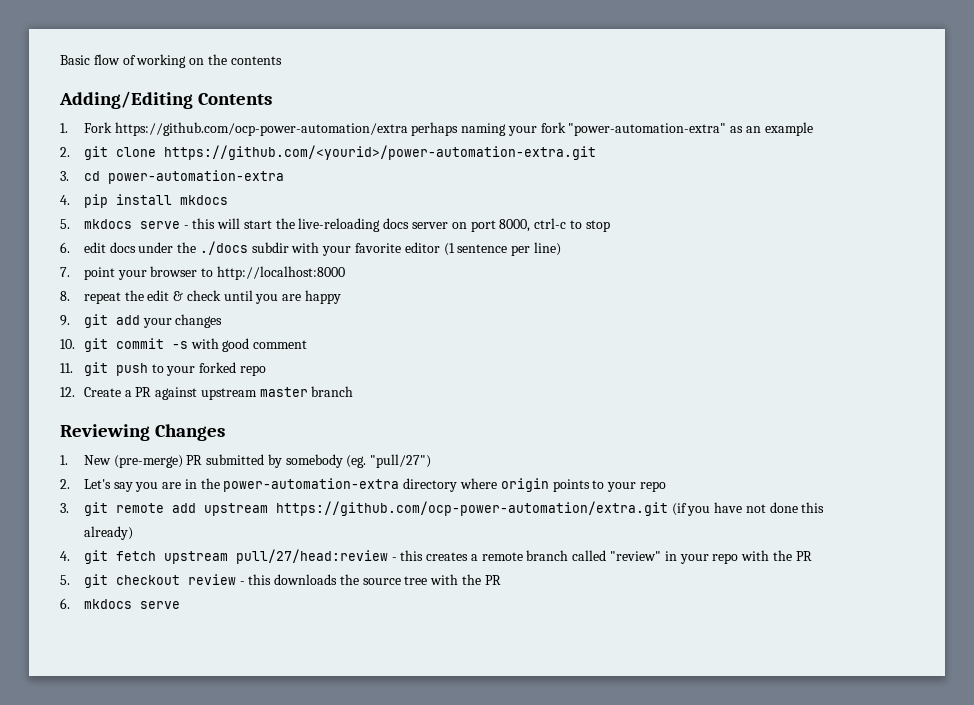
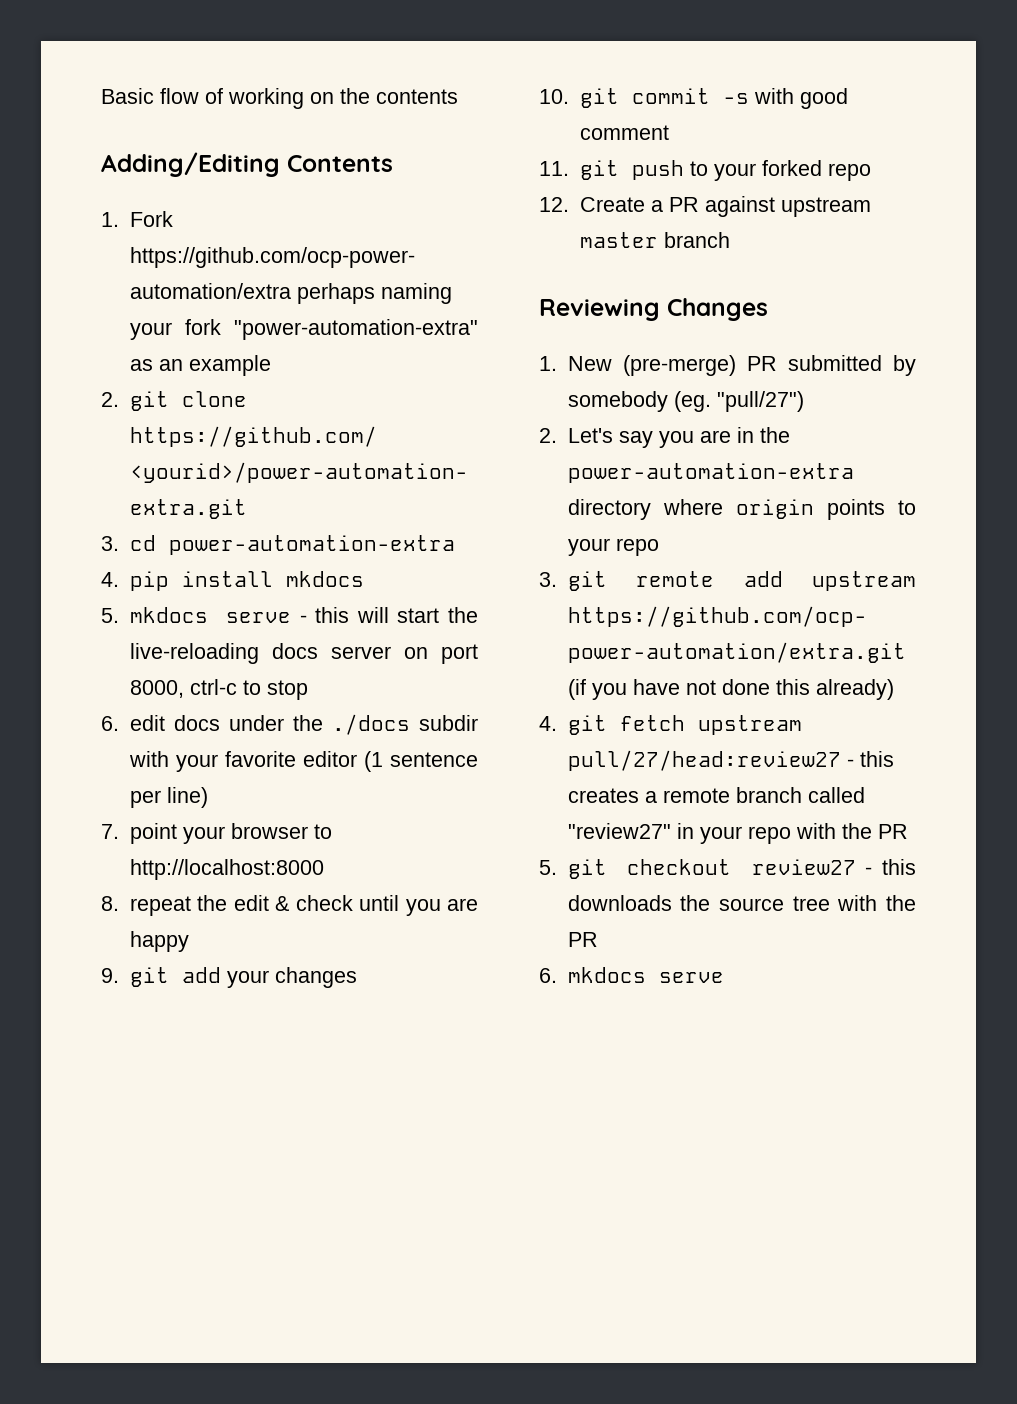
- 4. git fetch upstream pull/27/head:review - this creates a remote branch called "review" in your repo with the PR
+ 4. git fetch upstream pull/27/head:review27 - this creates a remote branch called "review27" in your repo with the PR
- 5. git checkout review - this downloads the source tree with the PR
+ 5. git checkout review27 - this downloads the source tree with the PR

